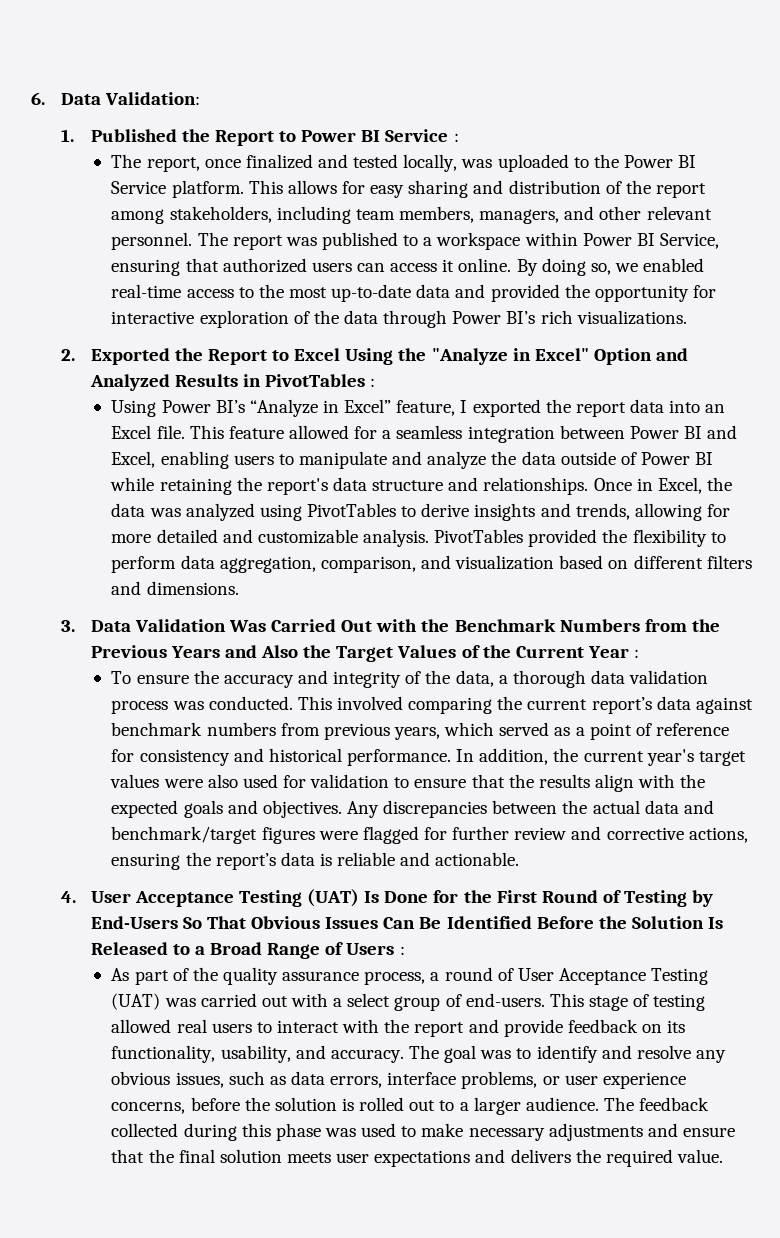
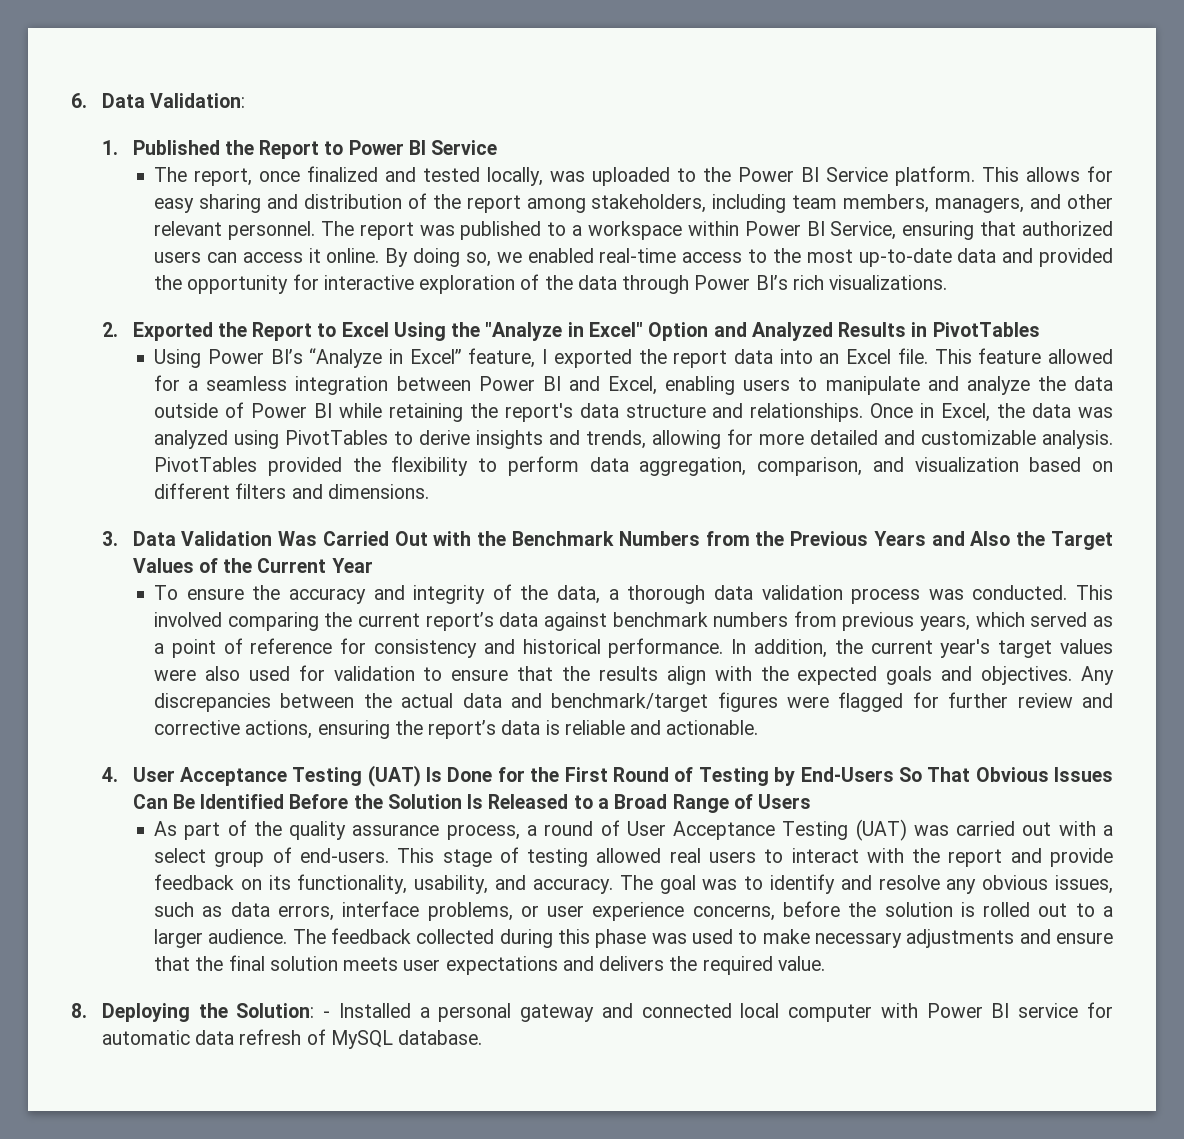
- 1. Published the Report to Power BI Service :
+ 1. Published the Report to Power BI Service
- 2. Exported the Report to Excel Using the "Analyze in Excel" Option and Analyzed Results in PivotTables :
+ 2. Exported the Report to Excel Using the "Analyze in Excel" Option and Analyzed Results in PivotTables
- 3. Data Validation Was Carried Out with the Benchmark Numbers from the Previous Years and Also the Target Values of the Current Year :
+ 3. Data Validation Was Carried Out with the Benchmark Numbers from the Previous Years and Also the Target Values of the Current Year
- 4. User Acceptance Testing (UAT) Is Done for the First Round of Testing by End-Users So That Obvious Issues Can Be Identified Before the Solution Is Released to a Broad Range of Users :
+ 4. User Acceptance Testing (UAT) Is Done for the First Round of Testing by End-Users So That Obvious Issues Can Be Identified Before the Solution Is Released to a Broad Range of Users
+ 8. Deploying the Solution: - Installed a personal gateway and connected local computer with Power BI service for automatic data refresh of MySQL database.

